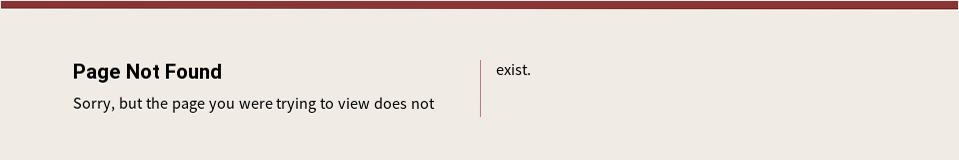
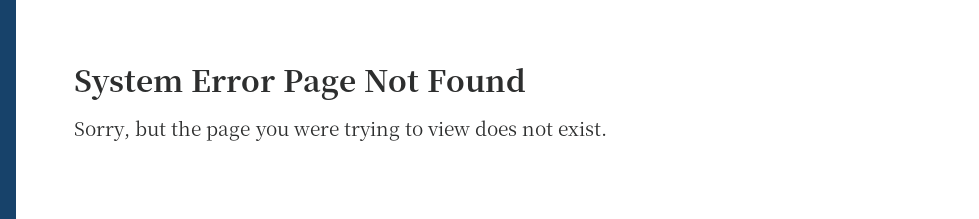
- Page Not Found
+ System Error Page Not Found

